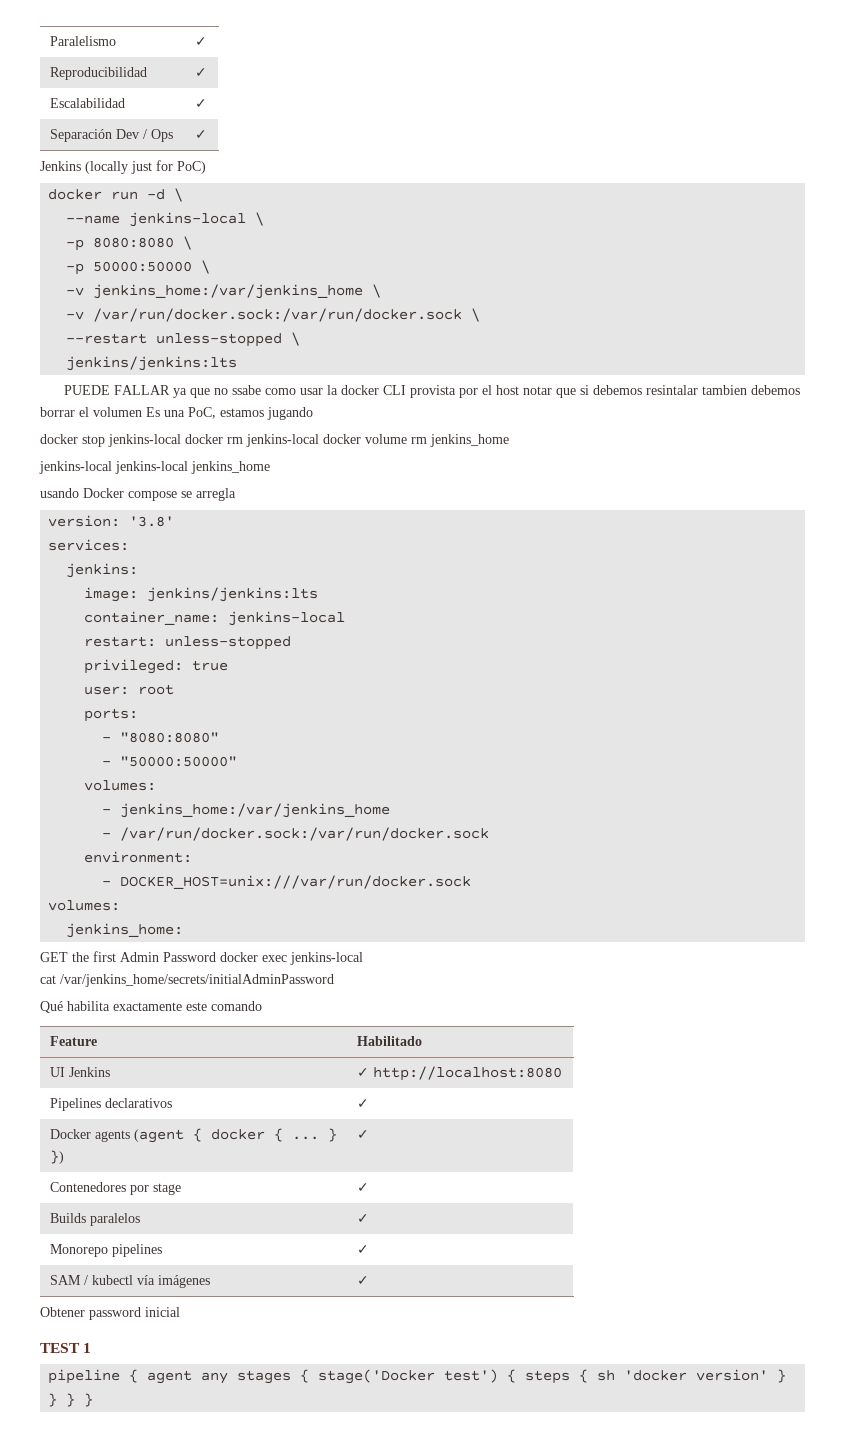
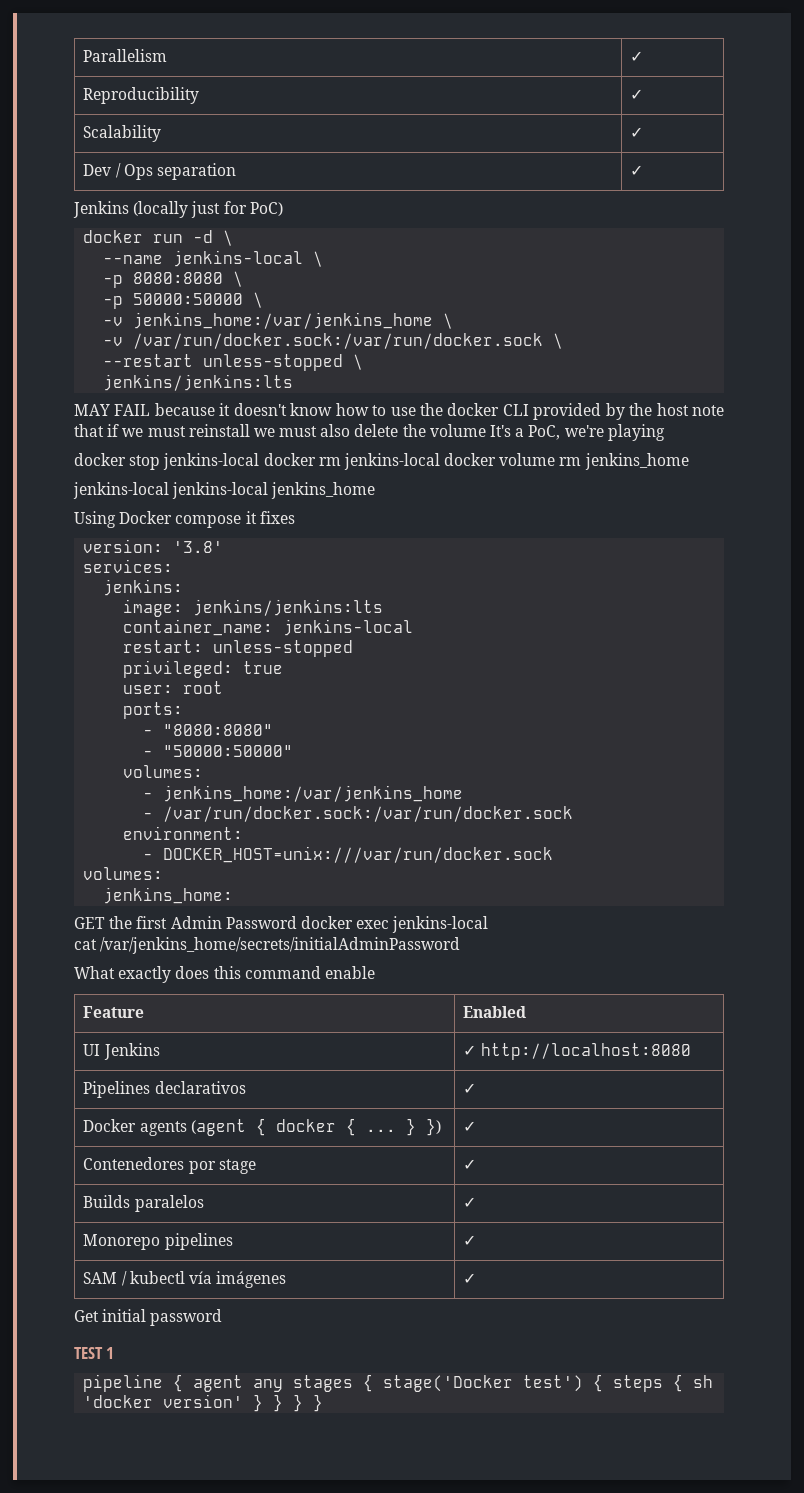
- Paralelismo | ✓
- Reproducibilidad | ✓
- Escalabilidad | ✓
- Separación Dev / Ops | ✓
+ Parallelism | ✓
+ Reproducibility | ✓
+ Scalability | ✓
+ Dev / Ops separation | ✓
- PUEDE FALLAR ya que no ssabe como usar la docker CLI provista por el host notar que si debemos resintalar tambien debemos borrar el volumen Es una PoC, estamos jugando
+ MAY FAIL because it doesn't know how to use the docker CLI provided by the host note that if we must reinstall we must also delete the volume It's a PoC, we're playing
- usando Docker compose se arregla
+ Using Docker compose it fixes
- Qué habilita exactamente este comando
+ What exactly does this command enable
- Feature | Habilitado
+ Feature | Enabled
- Obtener password inicial
+ Get initial password

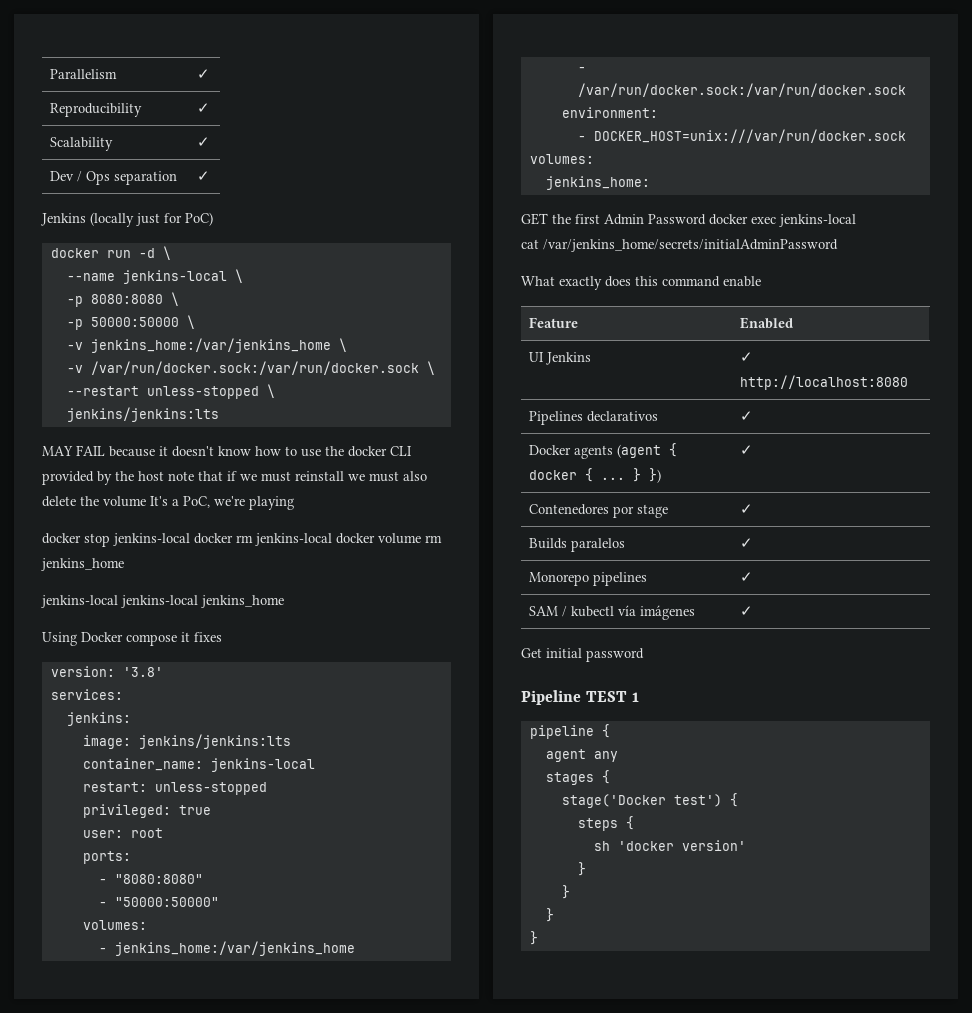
- TEST 1
+ Pipeline TEST 1
- pipeline { agent any stages { stage('Docker test') { steps { sh 'docker version' } } } }
+ pipeline {
+ agent any
+ stages {
+ stage('Docker test') {
+ steps {
+ sh 'docker version'
+ }
+ }
+ }
+ }

